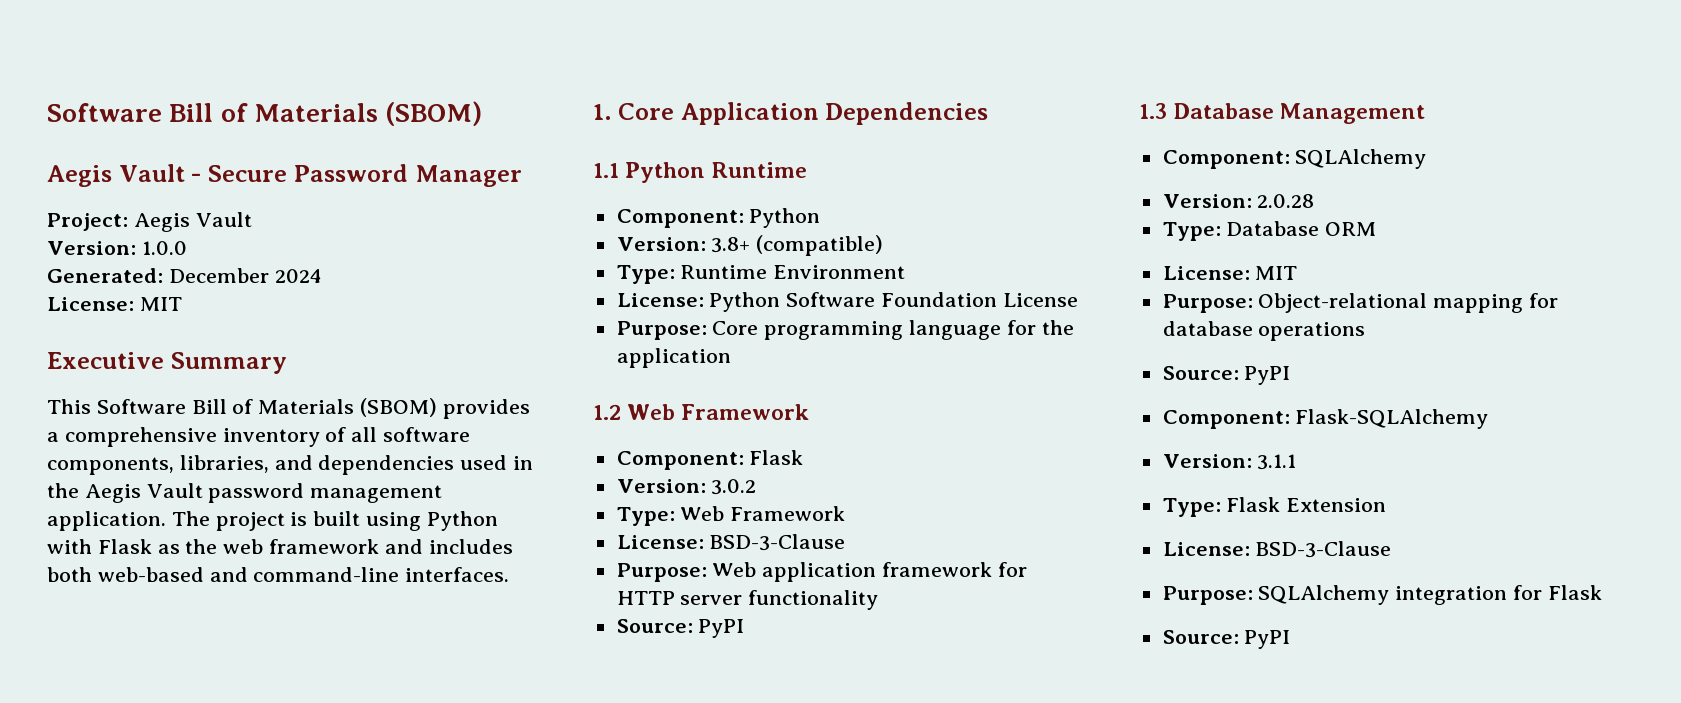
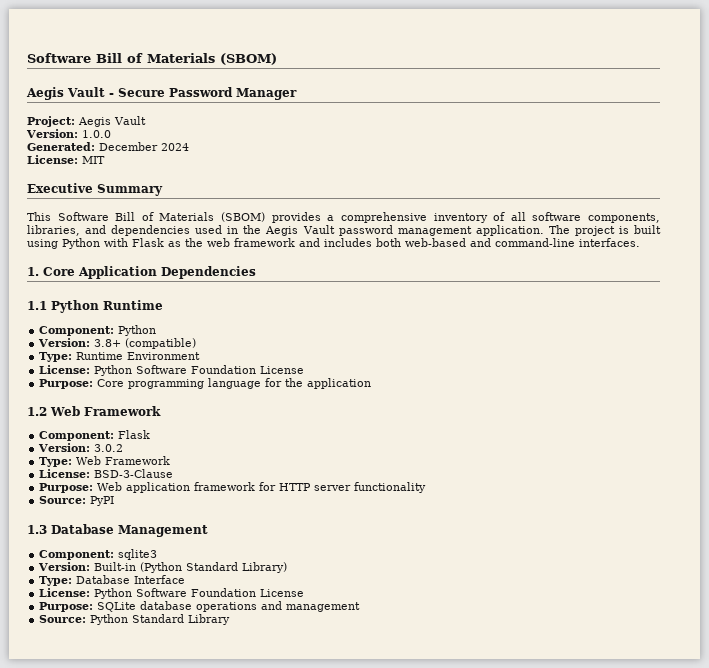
- Component: SQLAlchemy
- Version: 2.0.28
+ Component: sqlite3
+ Version: Built-in (Python Standard Library)
- Type: Database ORM
- License: MIT
- Purpose: Object-relational mapping for database operations
- Source: PyPI
- Component: Flask-SQLAlchemy
- Version: 3.1.1
- Type: Flask Extension
- License: BSD-3-Clause
- Purpose: SQLAlchemy integration for Flask
- Source: PyPI
+ Type: Database Interface
+ License: Python Software Foundation License
+ Purpose: SQLite database operations and management
+ Source: Python Standard Library

